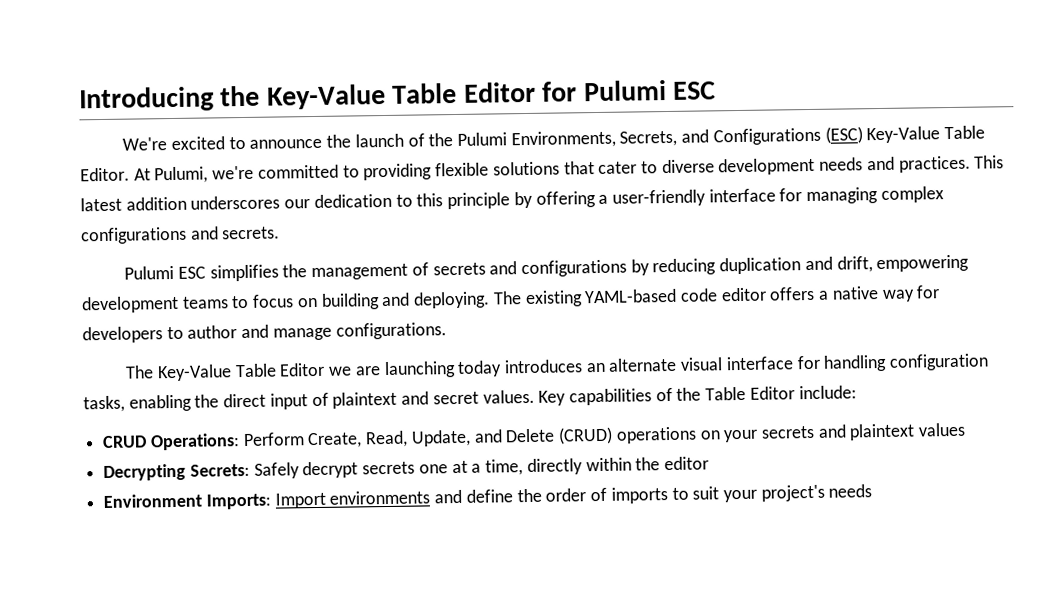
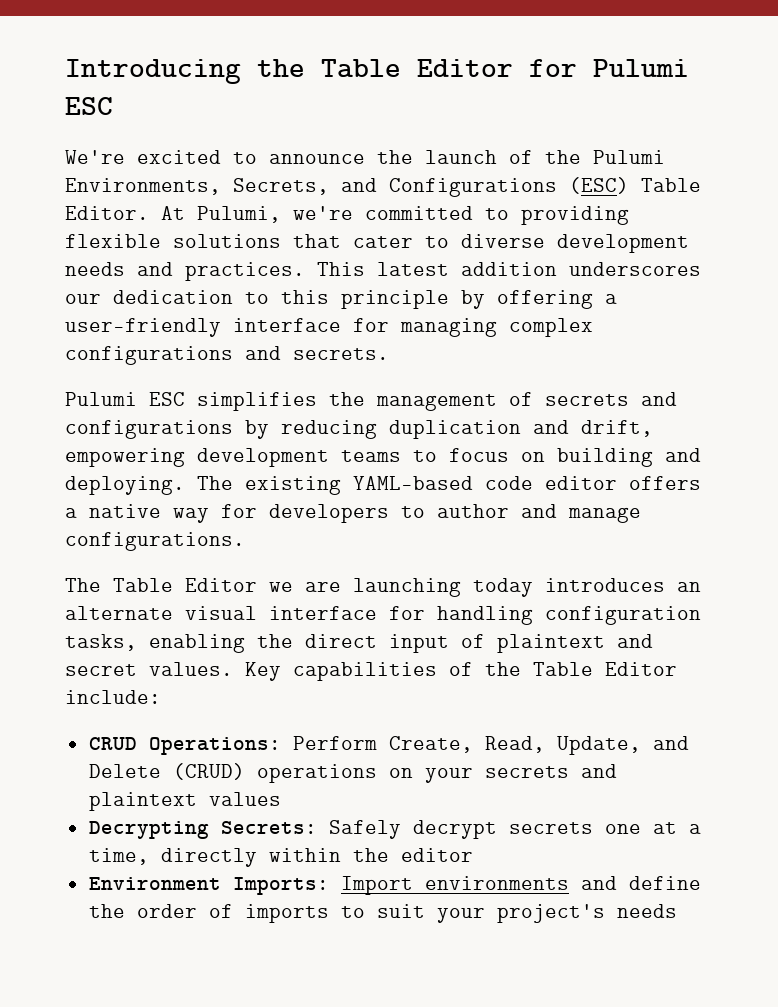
- Introducing the Key-Value Table Editor for Pulumi ESC
+ Introducing the Table Editor for Pulumi ESC
- We're excited to announce the launch of the Pulumi Environments, Secrets, and Configurations (ESC) Key-Value Table Editor.
+ We're excited to announce the launch of the Pulumi Environments, Secrets, and Configurations (ESC) Table Editor.
- The Key-Value Table Editor we are launching today introduces an alternate visual interface for handling configuration tasks, enabling the direct input of plaintext and secret values.
+ The Table Editor we are launching today introduces an alternate visual interface for handling configuration tasks, enabling the direct input of plaintext and secret values.

